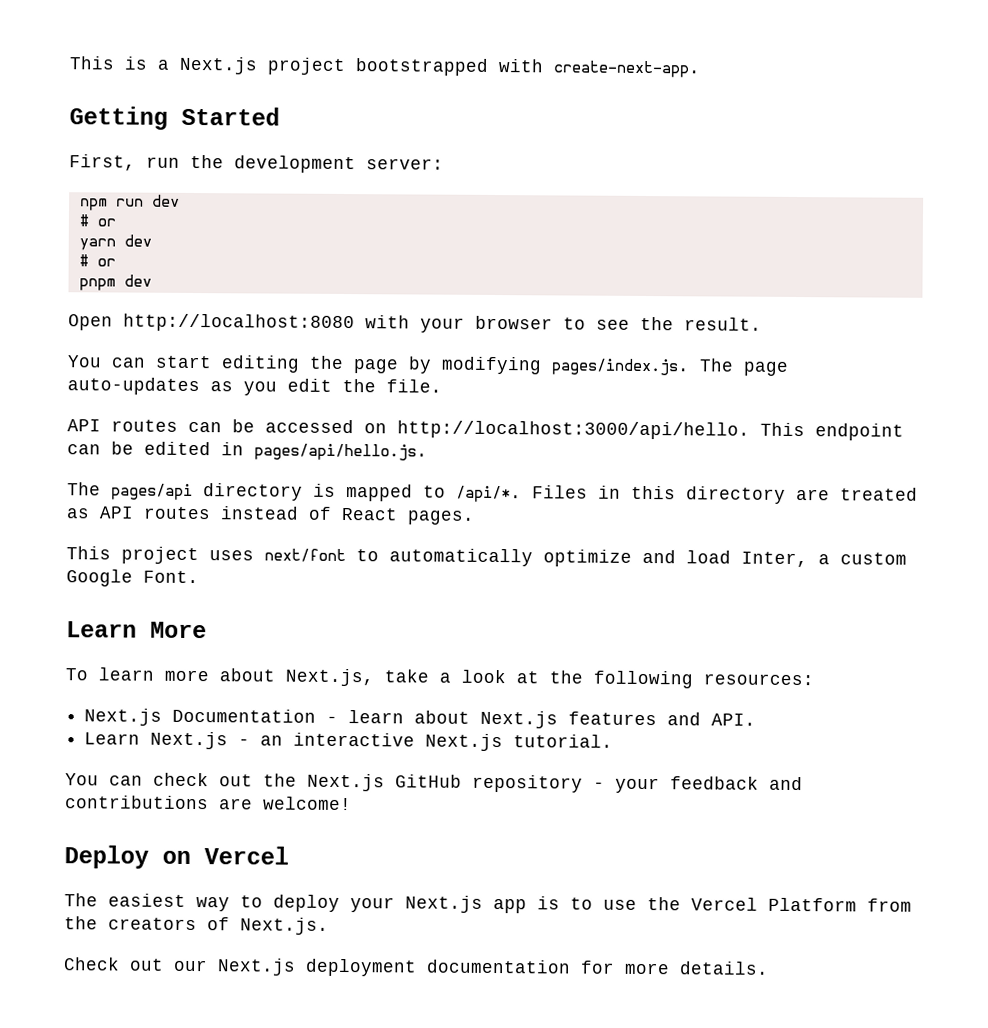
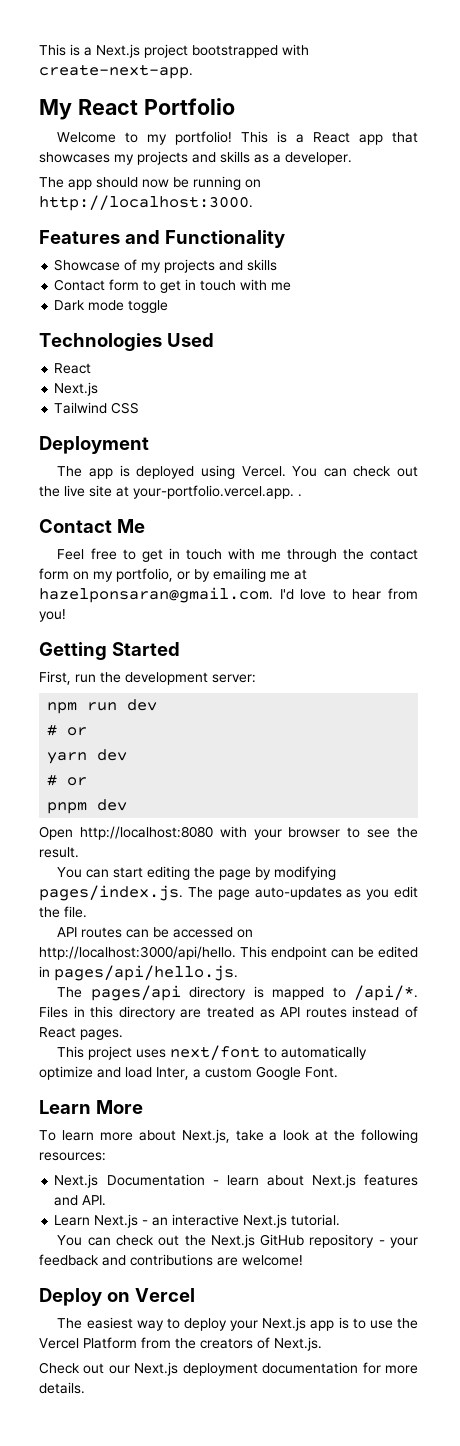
+ My React Portfolio
+ Welcome to my portfolio! This is a React app that showcases my projects and skills as a developer.
+ The app should now be running on http://localhost:3000.
+ Features and Functionality
+ Showcase of my projects and skills
+ Contact form to get in touch with me
+ Dark mode toggle
+ Technologies Used
+ React
+ Next.js
+ Tailwind CSS
+ Deployment
+ The app is deployed using Vercel. You can check out the live site at your-portfolio.vercel.app. .
+ Contact Me
+ Feel free to get in touch with me through the contact form on my portfolio, or by emailing me at hazelponsaran@gmail.com. I'd love to hear from you!

